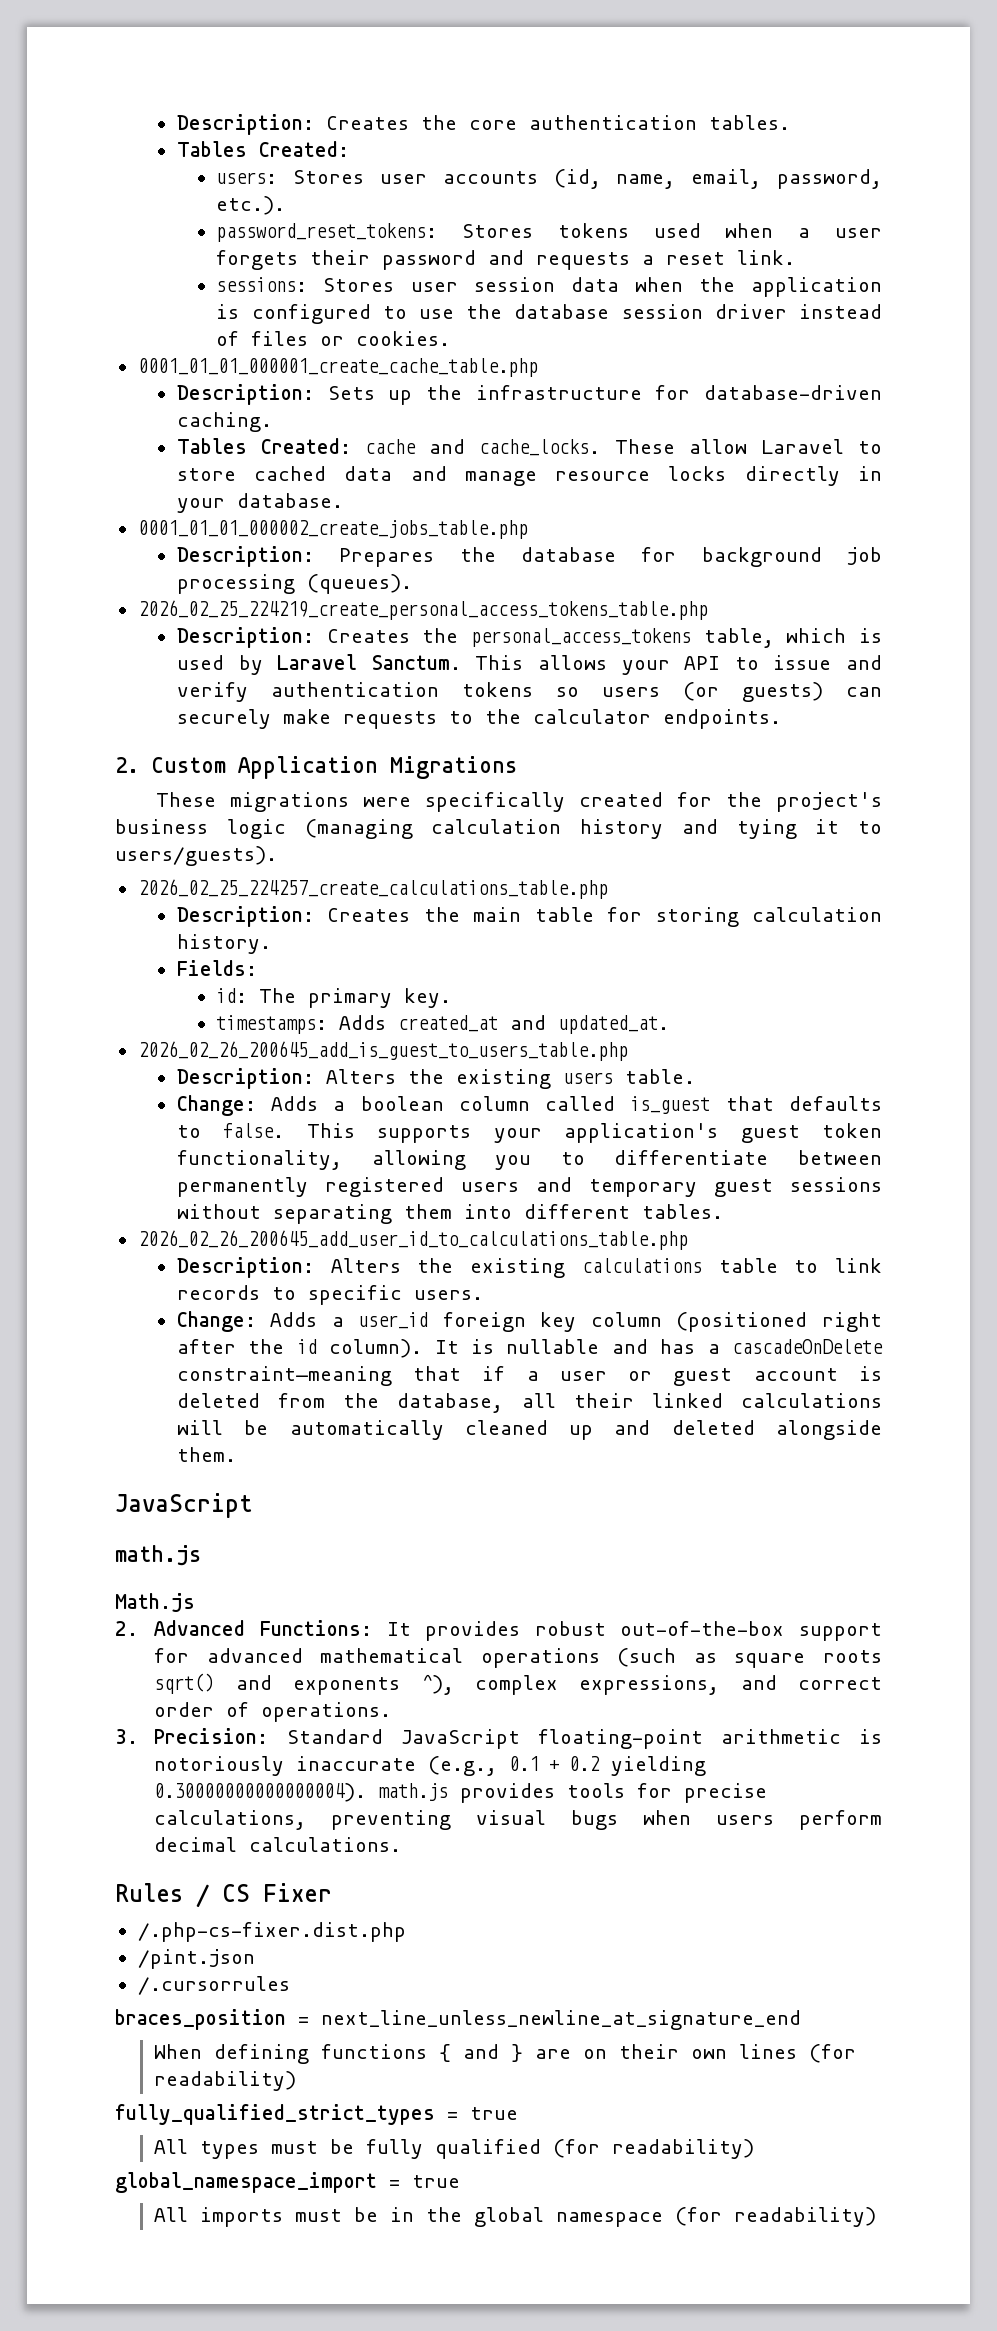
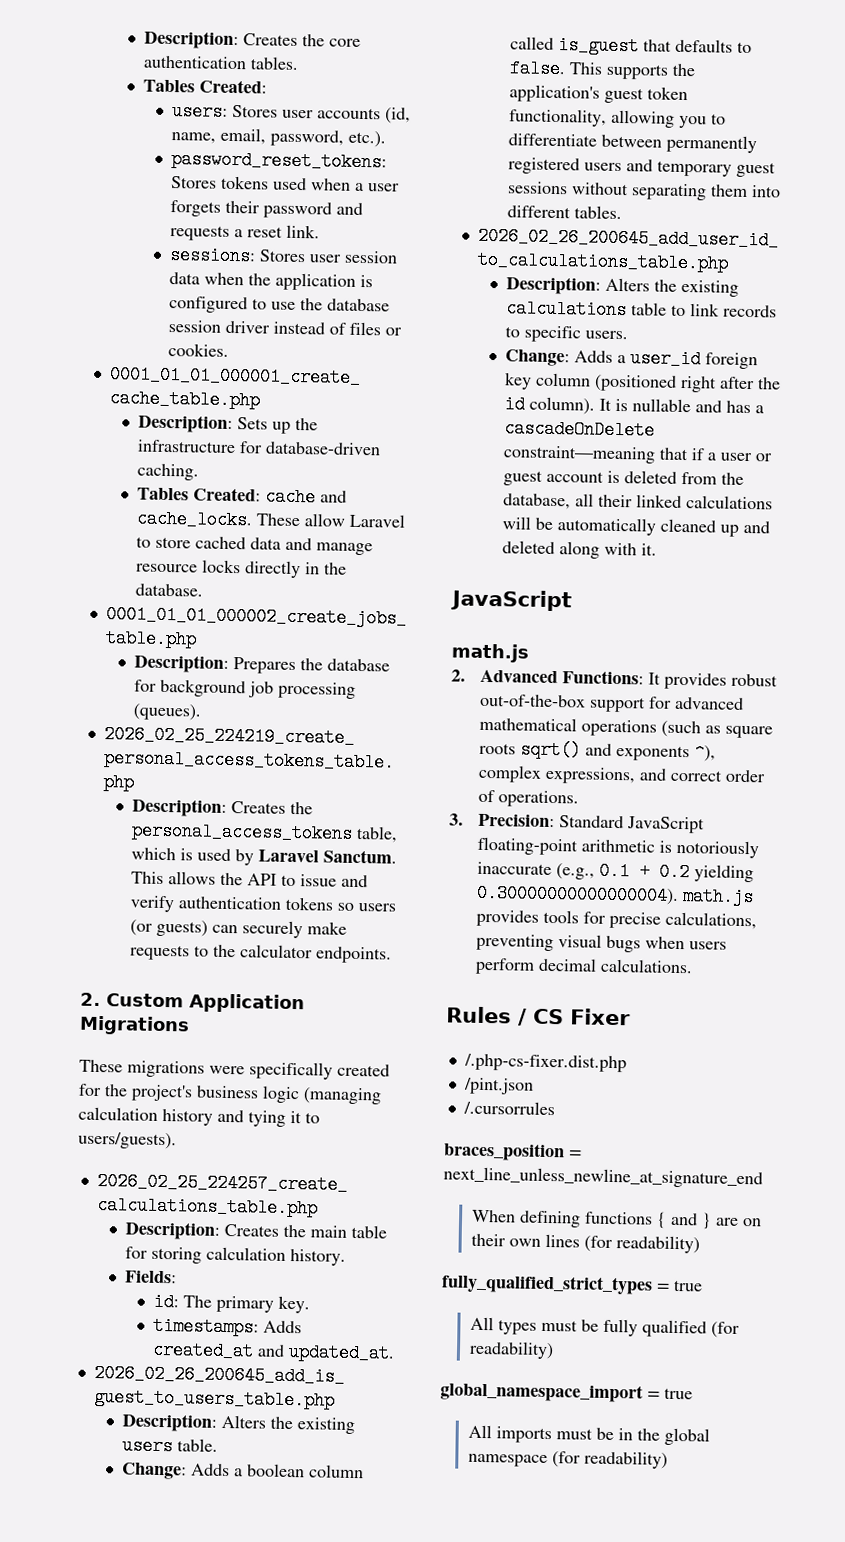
- These allow Laravel to store cached data and manage resource locks directly in your database.
+ These allow Laravel to store cached data and manage resource locks directly in the database.
- This allows your API to issue and verify authentication tokens so users (or guests) can securely make requests to the calculator endpoints.
+ This allows the API to issue and verify authentication tokens so users (or guests) can securely make requests to the calculator endpoints.
- This supports your application's guest token functionality, allowing you to differentiate between permanently registered users and temporary guest sessions without separating them into different tables.
+ This supports the application's guest token functionality, allowing you to differentiate between permanently registered users and temporary guest sessions without separating them into different tables.
- It is nullable and has a cascadeOnDelete constraint—meaning that if a user or guest account is deleted from the database, all their linked calculations will be automatically cleaned up and deleted alongside them.
+ It is nullable and has a cascadeOnDelete constraint—meaning that if a user or guest account is deleted from the database, all their linked calculations will be automatically cleaned up and deleted along with it.
- Math.js

